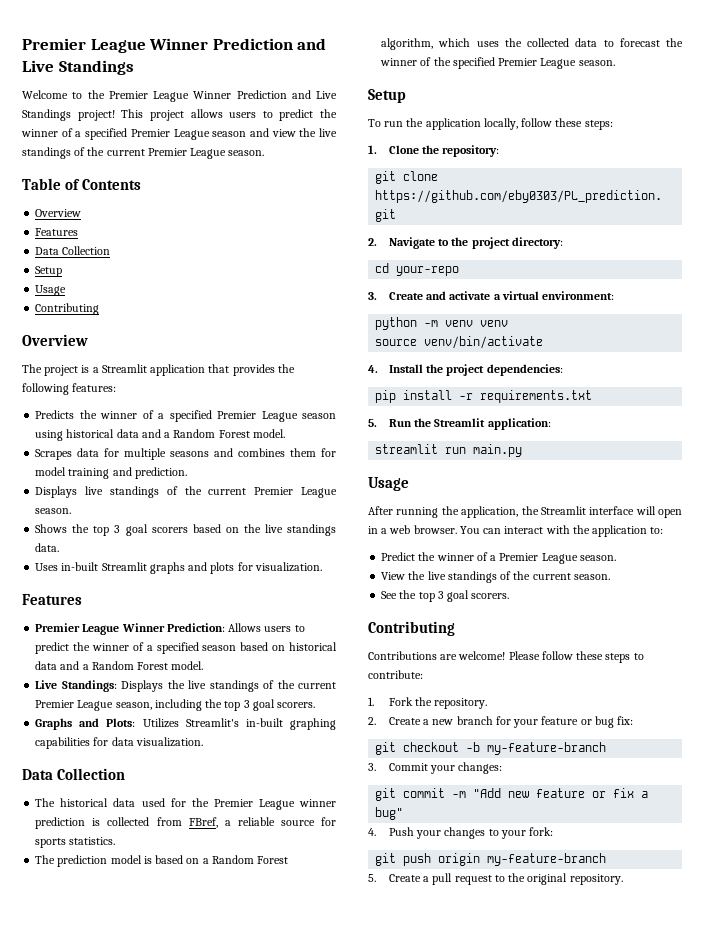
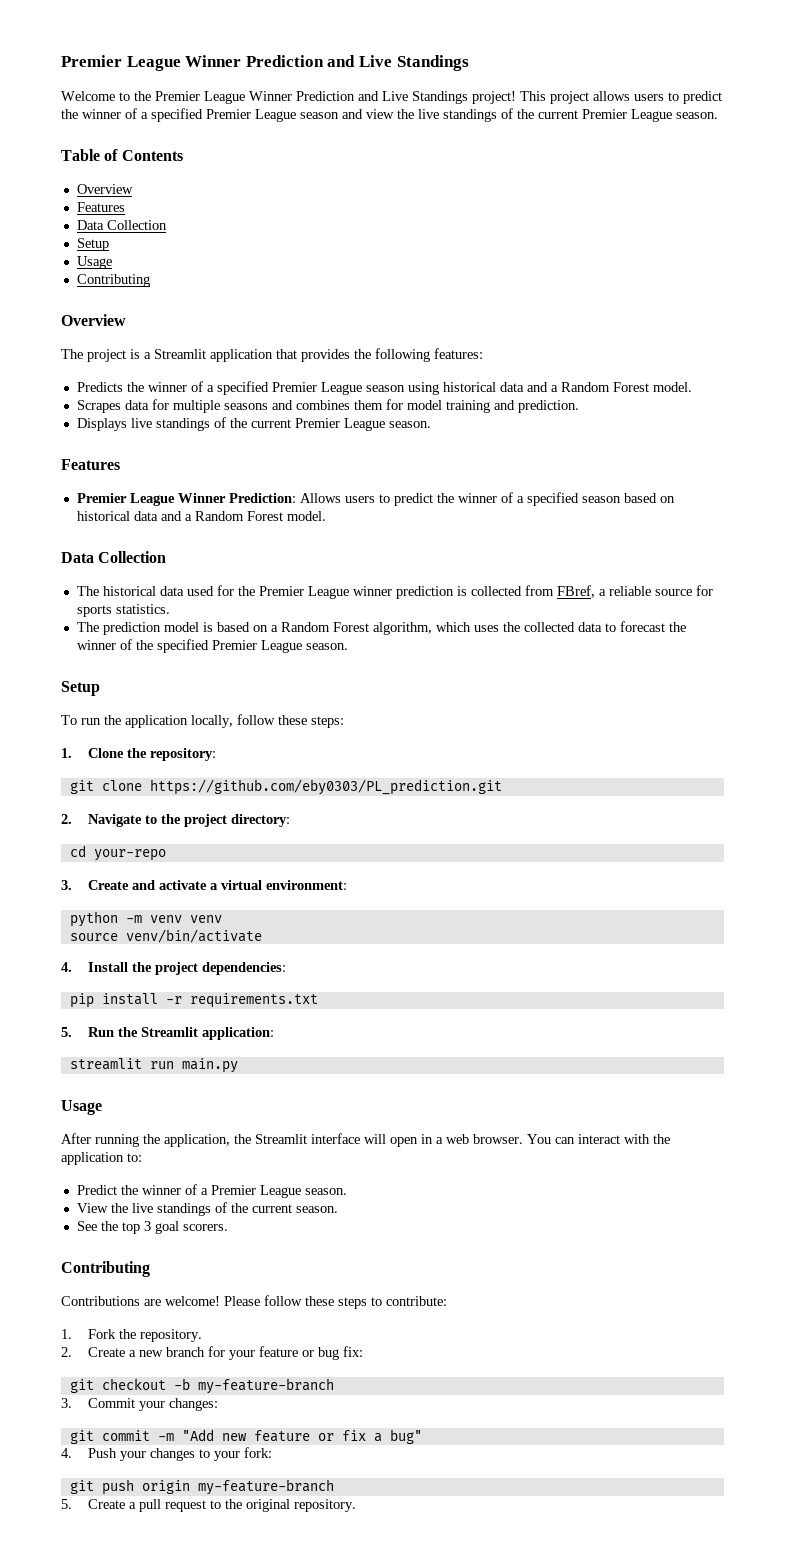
- Shows the top 3 goal scorers based on the live standings data.
- Uses in-built Streamlit graphs and plots for visualization.
- Live Standings: Displays the live standings of the current Premier League season, including the top 3 goal scorers.
- Graphs and Plots: Utilizes Streamlit's in-built graphing capabilities for data visualization.

